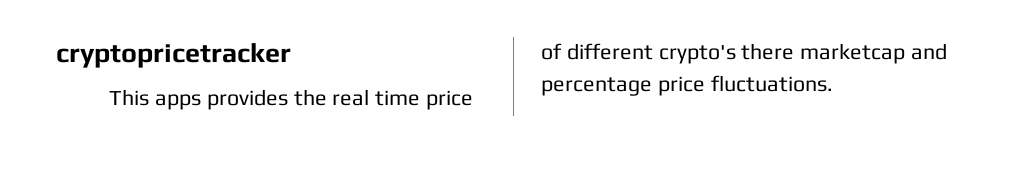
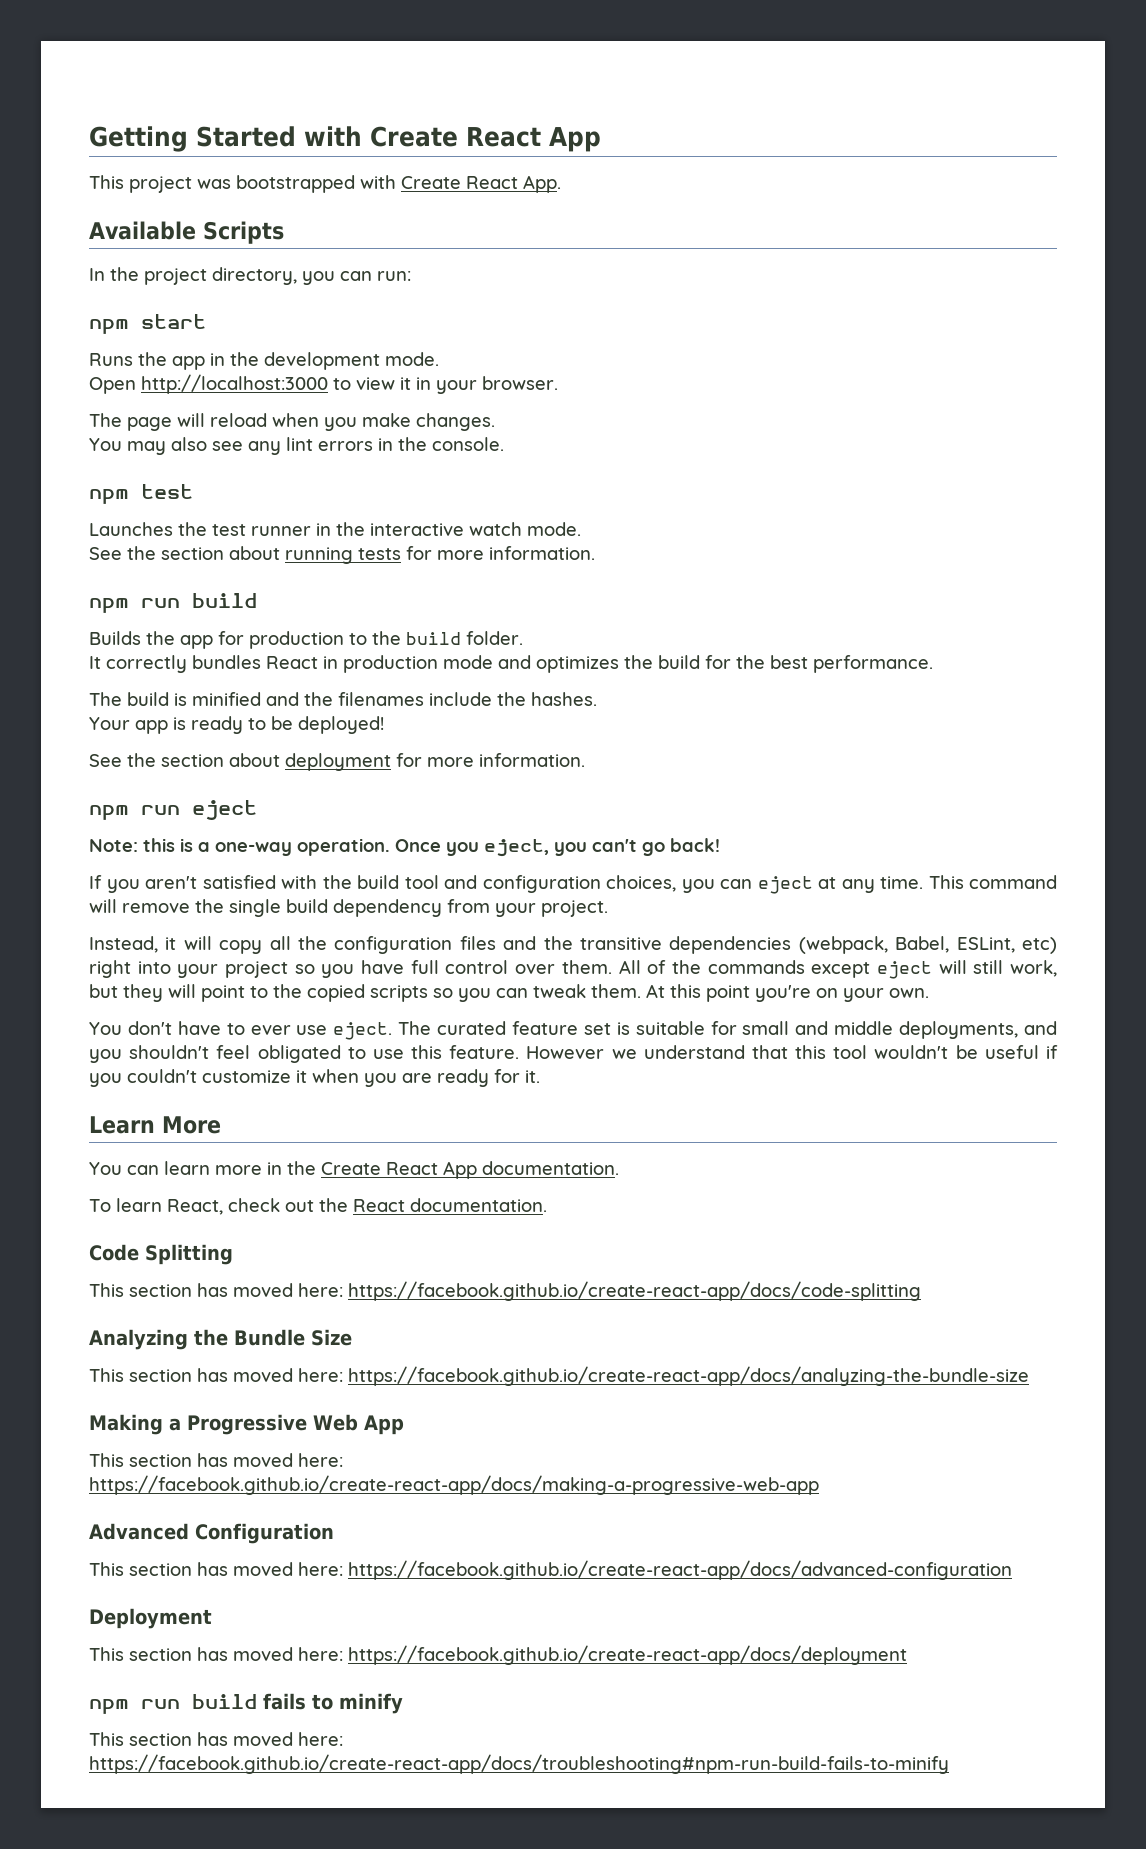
- cryptopricetracker
- This apps provides the real time price of different crypto's there marketcap and percentage price fluctuations.
+ Getting Started with Create React App
+ This project was bootstrapped with Create React App.
+ Available Scripts
+ In the project directory, you can run:
+ npm start
+ Runs the app in the development mode.
+ Open http://localhost:3000 to view it in your browser.
+ The page will reload when you make changes.
+ You may also see any lint errors in the console.
+ npm test
+ Launches the test runner in the interactive watch mode.
+ See the section about running tests for more information.
+ npm run build
+ Builds the app for production to the build folder.
+ It correctly bundles React in production mode and optimizes the build for the best performance.
+ The build is minified and the filenames include the hashes.
+ Your app is ready to be deployed!
+ See the section about deployment for more information.
+ npm run eject
+ Note: this is a one-way operation. Once you eject, you can't go back!
+ If you aren't satisfied with the build tool and configuration choices, you can eject at any time. This command will remove the single build dependency from your project.
+ Instead, it will copy all the configuration files and the transitive dependencies (webpack, Babel, ESLint, etc) right into your project so you have full control over them. All of the commands except eject will still work, but they will point to the copied scripts so you can tweak them. At this point you're on your own.
+ You don't have to ever use eject. The curated feature set is suitable for small and middle deployments, and you shouldn't feel obligated to use this feature. However we understand that this tool wouldn't be useful if you couldn't customize it when you are ready for it.
+ Learn More
+ You can learn more in the Create React App documentation.
+ To learn React, check out the React documentation.
+ Code Splitting
+ This section has moved here: https://facebook.github.io/create-react-app/docs/code-splitting
+ Analyzing the Bundle Size
+ This section has moved here: https://facebook.github.io/create-react-app/docs/analyzing-the-bundle-size
+ Making a Progressive Web App
+ This section has moved here: https://facebook.github.io/create-react-app/docs/making-a-progressive-web-app
+ Advanced Configuration
+ This section has moved here: https://facebook.github.io/create-react-app/docs/advanced-configuration
+ Deployment
+ This section has moved here: https://facebook.github.io/create-react-app/docs/deployment
+ npm run build fails to minify
+ This section has moved here: https://facebook.github.io/create-react-app/docs/troubleshooting#npm-run-build-fails-to-minify

